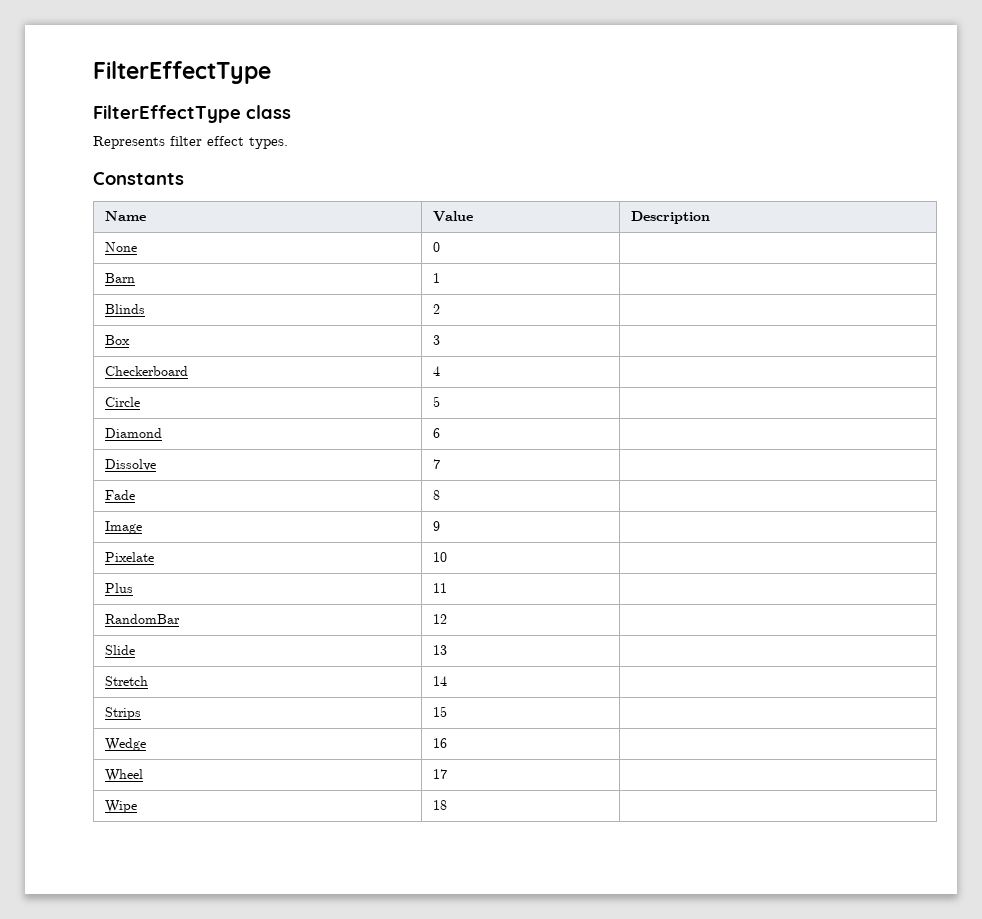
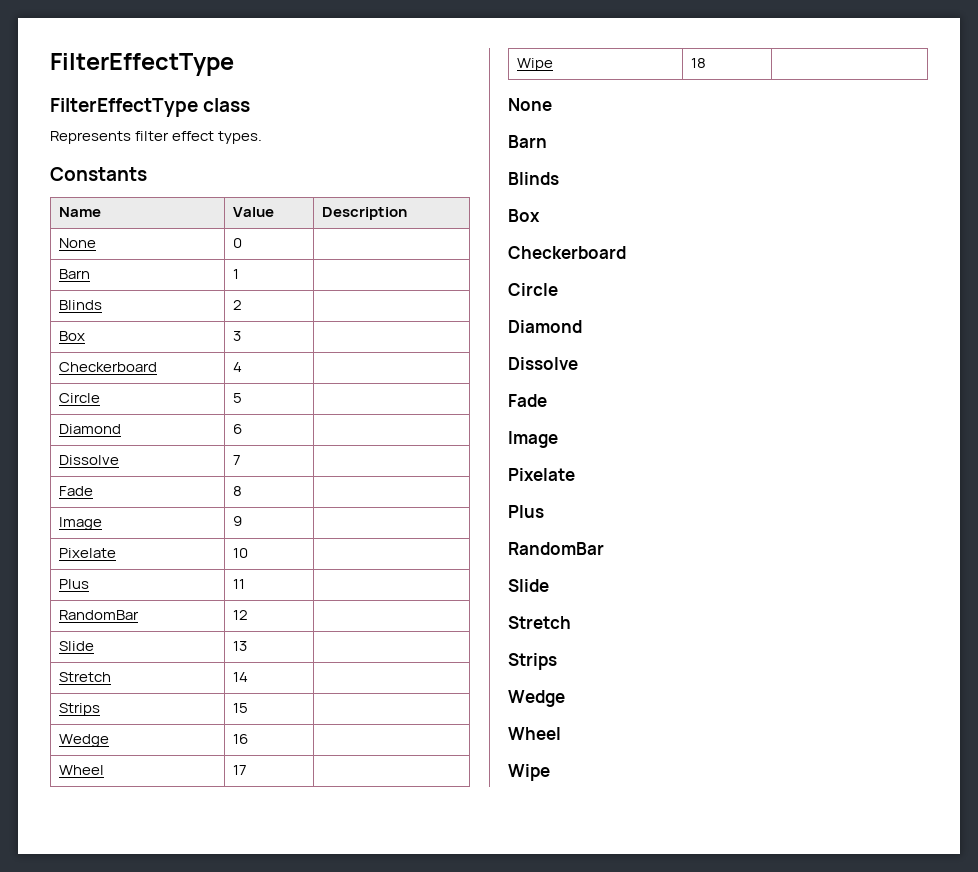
  Wipe | 18 |
+ None
+ Barn
+ Blinds
+ Box
+ Checkerboard
+ Circle
+ Diamond
+ Dissolve
+ Fade
+ Image
+ Pixelate
+ Plus
+ RandomBar
+ Slide
+ Stretch
+ Strips
+ Wedge
+ Wheel
+ Wipe

